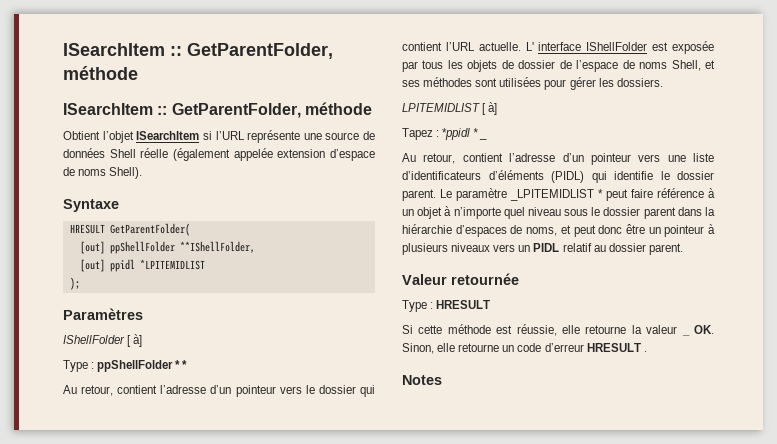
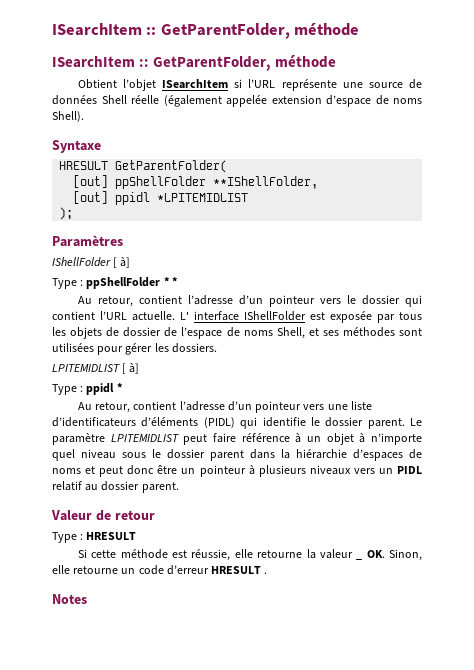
- Tapez : *ppidl * _
+ Type : ppidl *
- Le paramètre _LPITEMIDLIST * peut faire référence à un objet à n’importe quel niveau sous le dossier parent dans la hiérarchie d’espaces de noms, et peut donc être un pointeur à plusieurs niveaux vers un PIDL relatif au dossier parent.
+ Le paramètre LPITEMIDLIST peut faire référence à un objet à n’importe quel niveau sous le dossier parent dans la hiérarchie d’espaces de noms et peut donc être un pointeur à plusieurs niveaux vers un PIDL relatif au dossier parent.
- Valeur retournée
+ Valeur de retour

